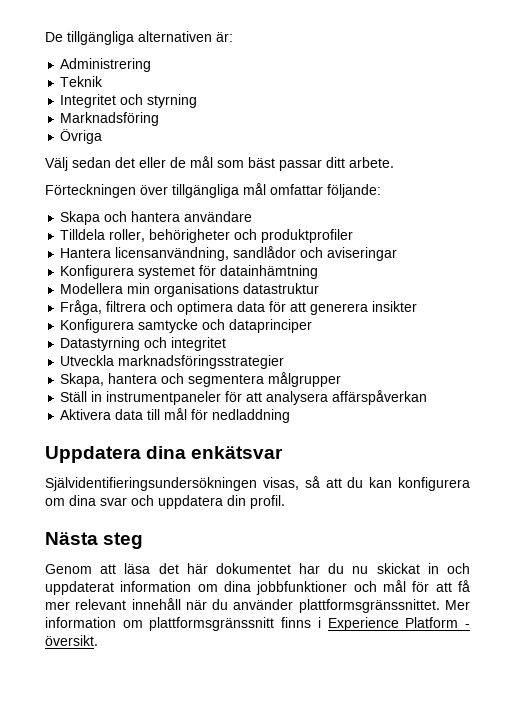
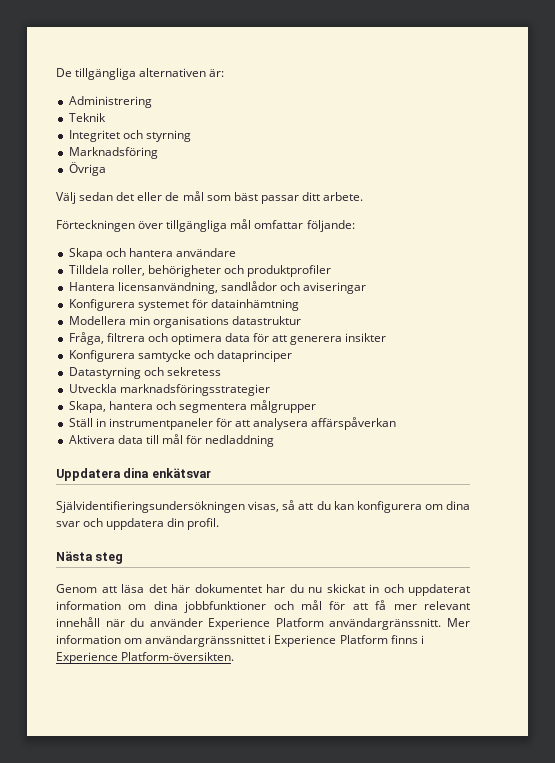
- Datastyrning och integritet
+ Datastyrning och sekretess
- Genom att läsa det här dokumentet har du nu skickat in och uppdaterat information om dina jobbfunktioner och mål för att få mer relevant innehåll när du använder plattformsgränssnittet. Mer information om plattformsgränssnitt finns i Experience Platform - översikt.
+ Genom att läsa det här dokumentet har du nu skickat in och uppdaterat information om dina jobbfunktioner och mål för att få mer relevant innehåll när du använder Experience Platform användargränssnitt. Mer information om användargränssnittet i Experience Platform finns i Experience Platform-översikten.

